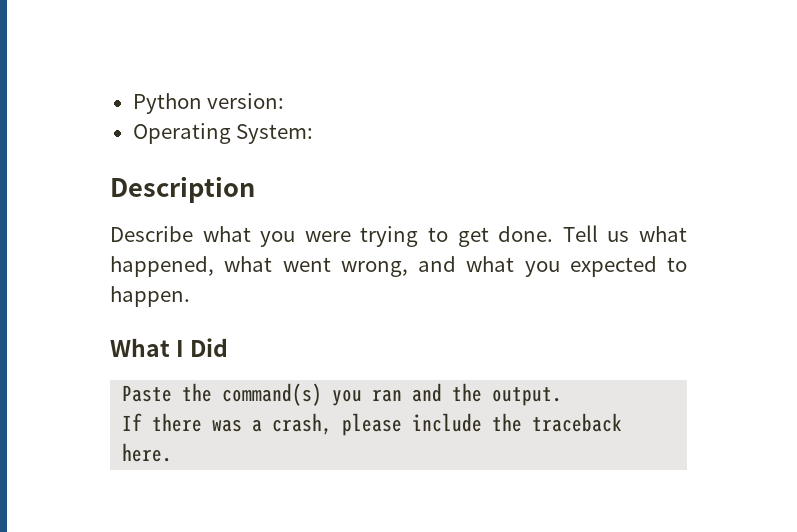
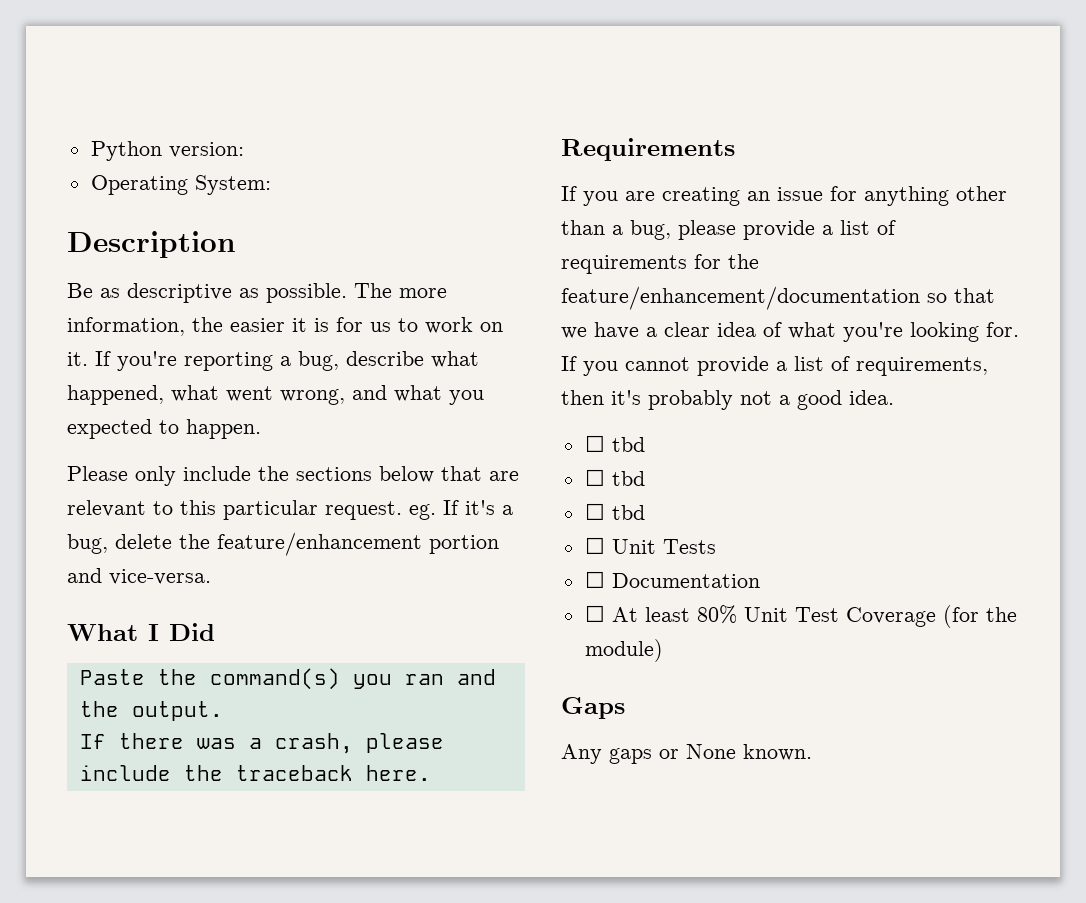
- Describe what you were trying to get done. Tell us what happened, what went wrong, and what you expected to happen.
+ Be as descriptive as possible. The more information, the easier it is for us to work on it. If you're reporting a bug, describe what happened, what went wrong, and what you expected to happen.
+ Please only include the sections below that are relevant to this particular request. eg. If it's a bug, delete the feature/enhancement portion and vice-versa.
+ Requirements
+ If you are creating an issue for anything other than a bug, please provide a list of requirements for the feature/enhancement/documentation so that we have a clear idea of what you're looking for. If you cannot provide a list of requirements, then it's probably not a good idea.
+ ☐ tbd
+ ☐ tbd
+ ☐ tbd
+ ☐ Unit Tests
+ ☐ Documentation
+ ☐ At least 80% Unit Test Coverage (for the module)
+ Gaps
+ Any gaps or None known.

